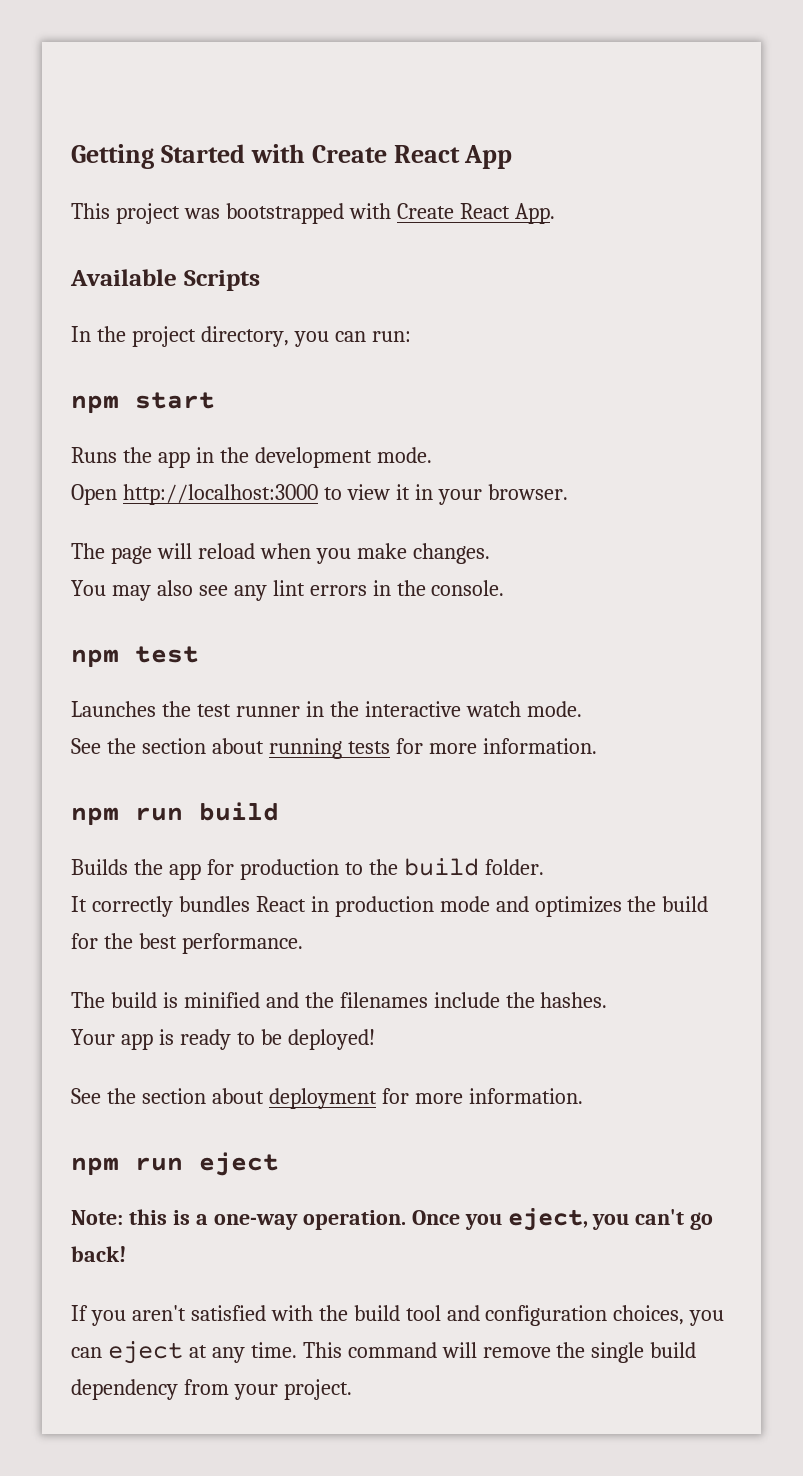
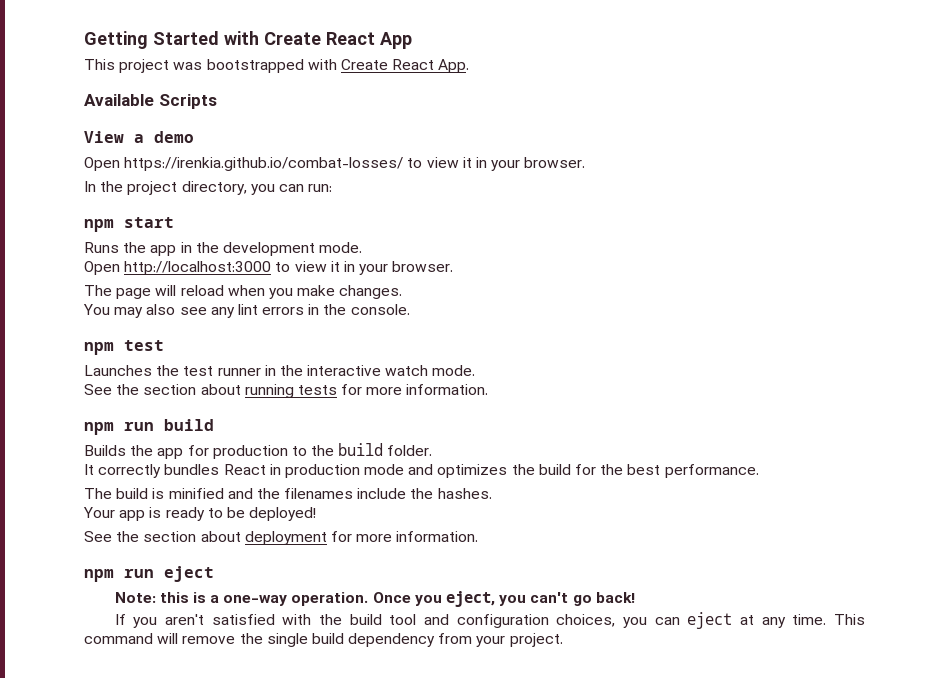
+ View a demo
+ Open https://irenkia.github.io/combat-losses/ to view it in your browser.

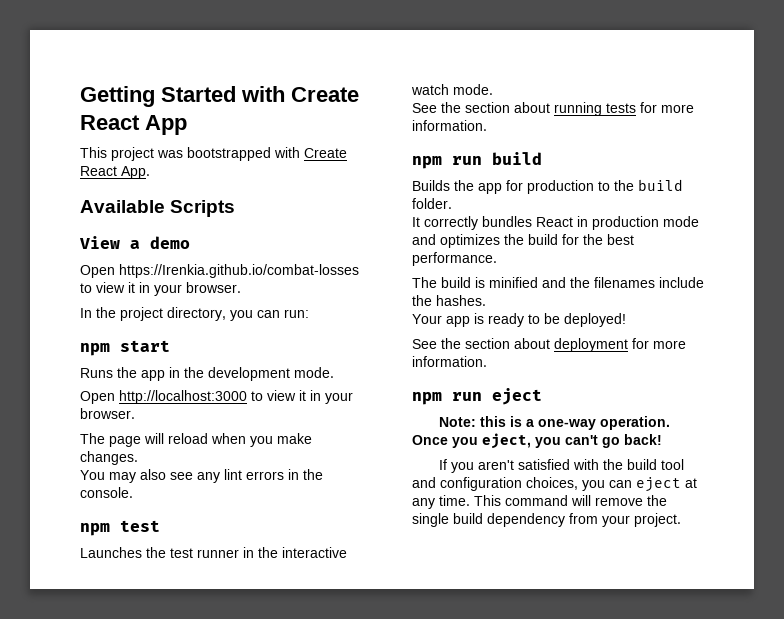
- Open https://irenkia.github.io/combat-losses/ to view it in your browser.
+ Open https://Irenkia.github.io/combat-losses to view it in your browser.

